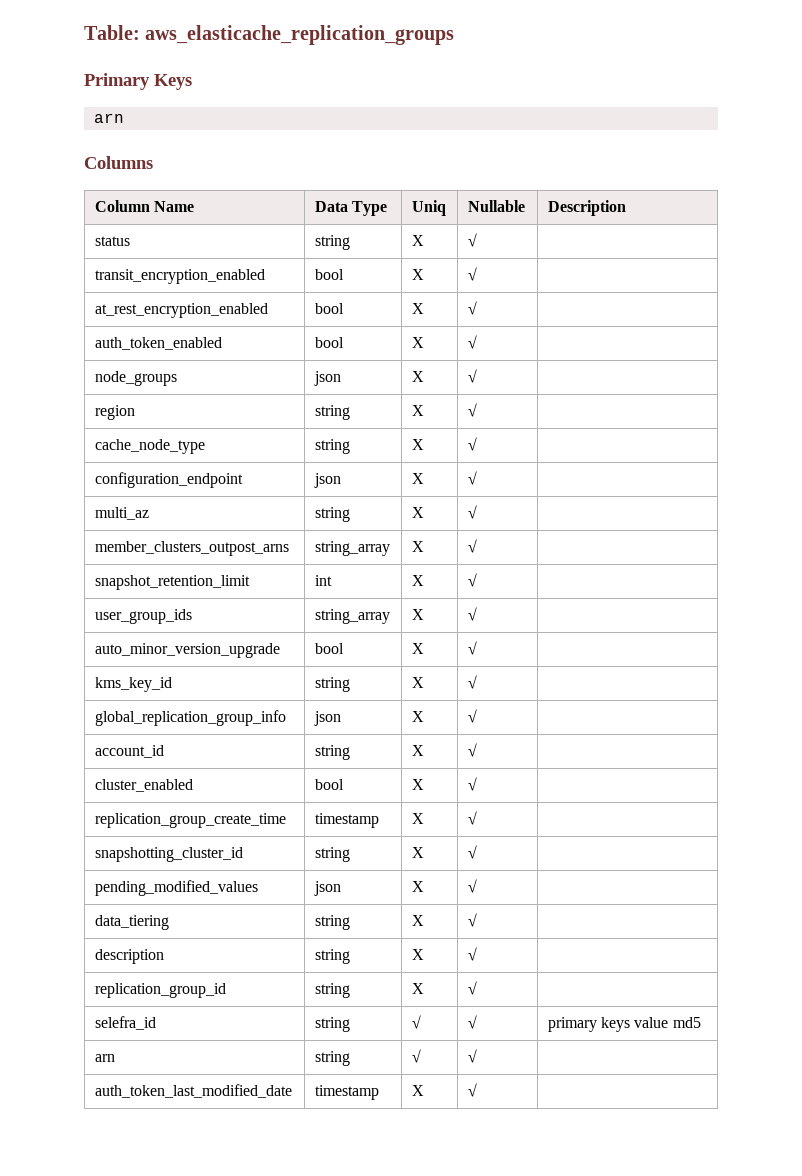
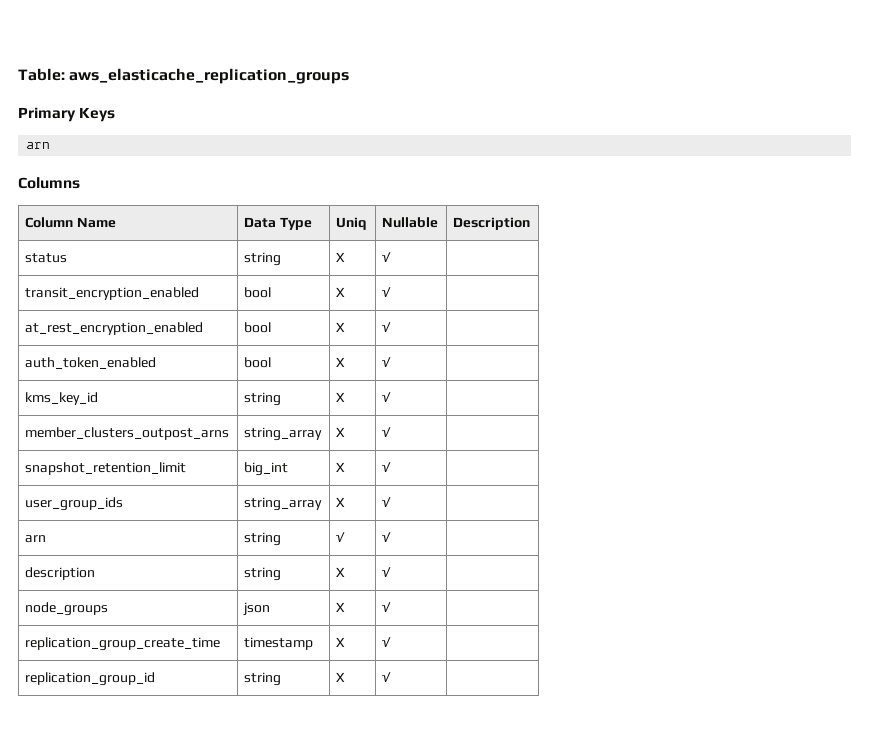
- node_groups | json | X | √ |
- region | string | X | √ |
- cache_node_type | string | X | √ |
- configuration_endpoint | json | X | √ |
- multi_az | string | X | √ |
+ kms_key_id | string | X | √ |
- snapshot_retention_limit | int | X | √ |
+ snapshot_retention_limit | big_int | X | √ |
- auto_minor_version_upgrade | bool | X | √ |
- kms_key_id | string | X | √ |
- global_replication_group_info | json | X | √ |
- account_id | string | X | √ |
- cluster_enabled | bool | X | √ |
+ arn | string | √ | √ |
+ description | string | X | √ |
+ node_groups | json | X | √ |
  replication_group_create_time | timestamp | X | √ |
- snapshotting_cluster_id | string | X | √ |
- pending_modified_values | json | X | √ |
- data_tiering | string | X | √ |
- description | string | X | √ |
  replication_group_id | string | X | √ |
- selefra_id | string | √ | √ | primary keys value md5
- arn | string | √ | √ |
- auth_token_last_modified_date | timestamp | X | √ |

